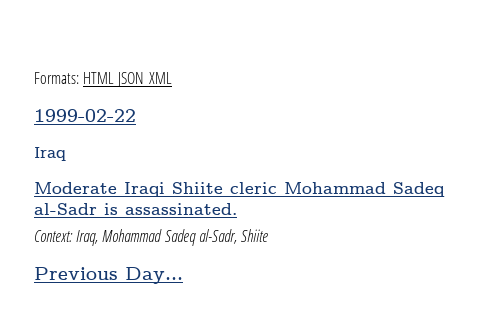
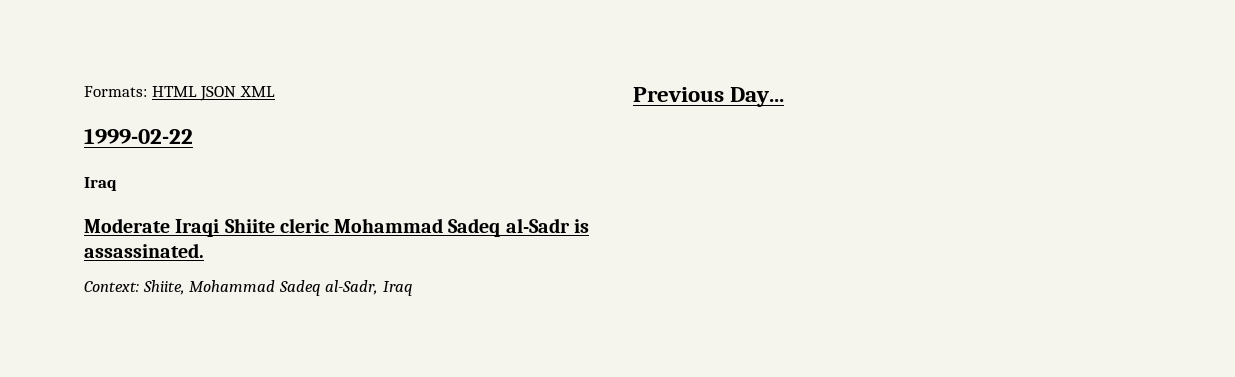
- Context: Iraq, Mohammad Sadeq al-Sadr, Shiite
+ Context: Shiite, Mohammad Sadeq al-Sadr, Iraq

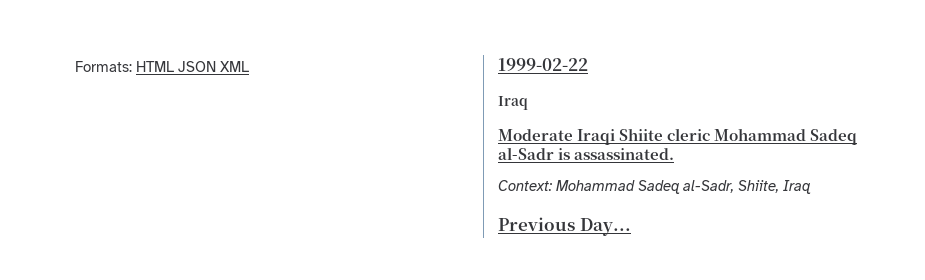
- Context: Shiite, Mohammad Sadeq al-Sadr, Iraq
+ Context: Mohammad Sadeq al-Sadr, Shiite, Iraq

